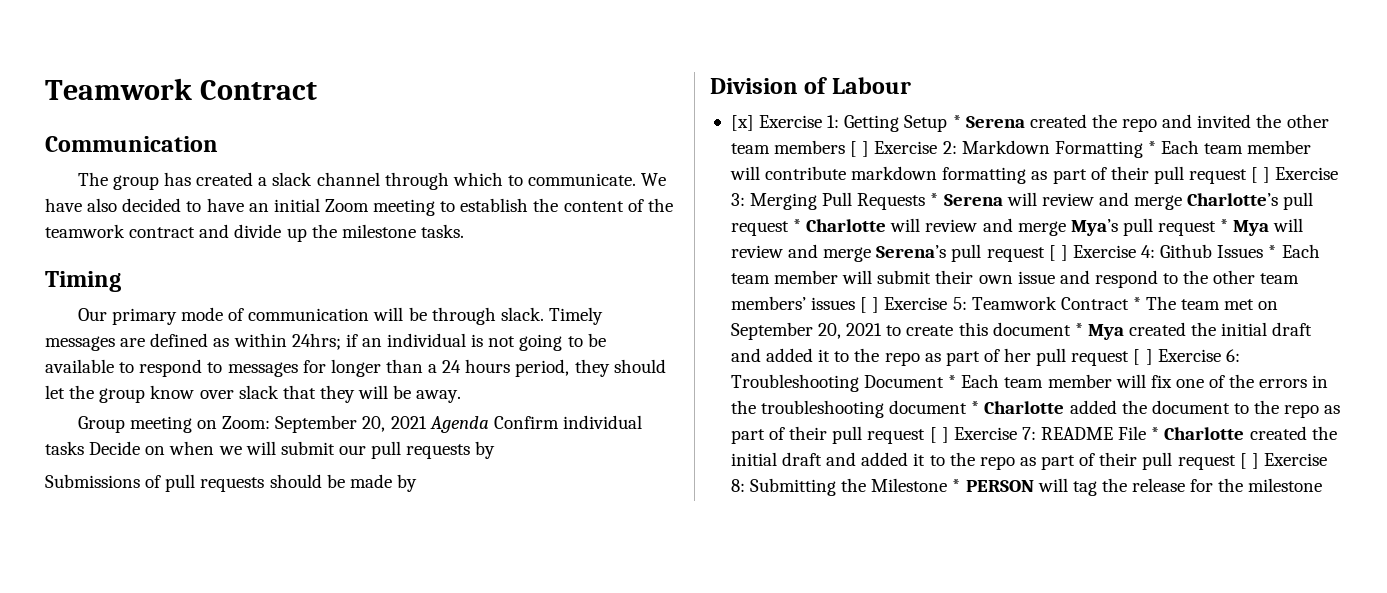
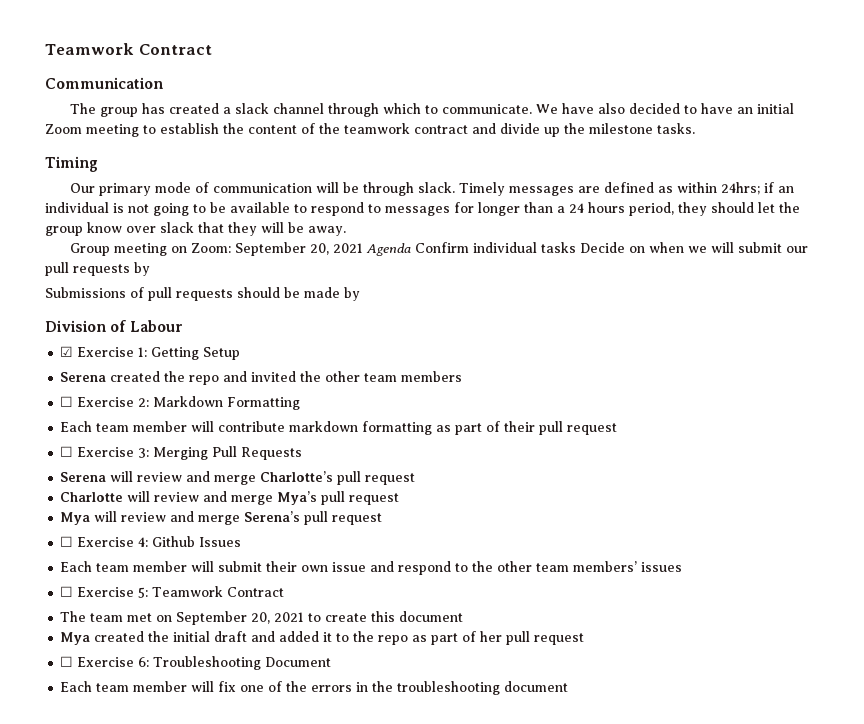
- [x] Exercise 1:
+ ☑ Exercise 1:
- Getting Setup * Serena created the repo and invited the other team members [ ] Exercise 2:
+ Getting Setup
+ Serena created the repo and invited the other team members
+ ☐ Exercise 2:
- Markdown Formatting * Each team member will contribute markdown formatting as part of their pull request [ ] Exercise 3:
+ Markdown Formatting
+ Each team member will contribute markdown formatting as part of their pull request
+ ☐ Exercise 3:
- Merging Pull Requests * Serena will review and merge Charlotte’s pull request * Charlotte will review and merge Mya’s pull request * Mya will review and merge Serena’s pull request [ ] Exercise 4:
+ Merging Pull Requests
+ Serena will review and merge Charlotte’s pull request
+ Charlotte will review and merge Mya’s pull request
+ Mya will review and merge Serena’s pull request
+ ☐ Exercise 4:
- Github Issues * Each team member will submit their own issue and respond to the other team members’ issues [ ] Exercise 5: Teamwork Contract * The team met on September 20, 2021 to create this document * Mya created the initial draft and added it to the repo as part of her pull request [ ] Exercise 6:
+ Github Issues
+ Each team member will submit their own issue and respond to the other team members’ issues
+ ☐ Exercise 5: Teamwork Contract
+ The team met on September 20, 2021 to create this document
+ Mya created the initial draft and added it to the repo as part of her pull request
+ ☐ Exercise 6:
- Troubleshooting Document * Each team member will fix one of the errors in the troubleshooting document * Charlotte added the document to the repo as part of their pull request [ ] Exercise 7: README File * Charlotte created the initial draft and added it to the repo as part of their pull request [ ] Exercise 8: Submitting the Milestone * PERSON will tag the release for the milestone
+ Troubleshooting Document
+ Each team member will fix one of the errors in the troubleshooting document

